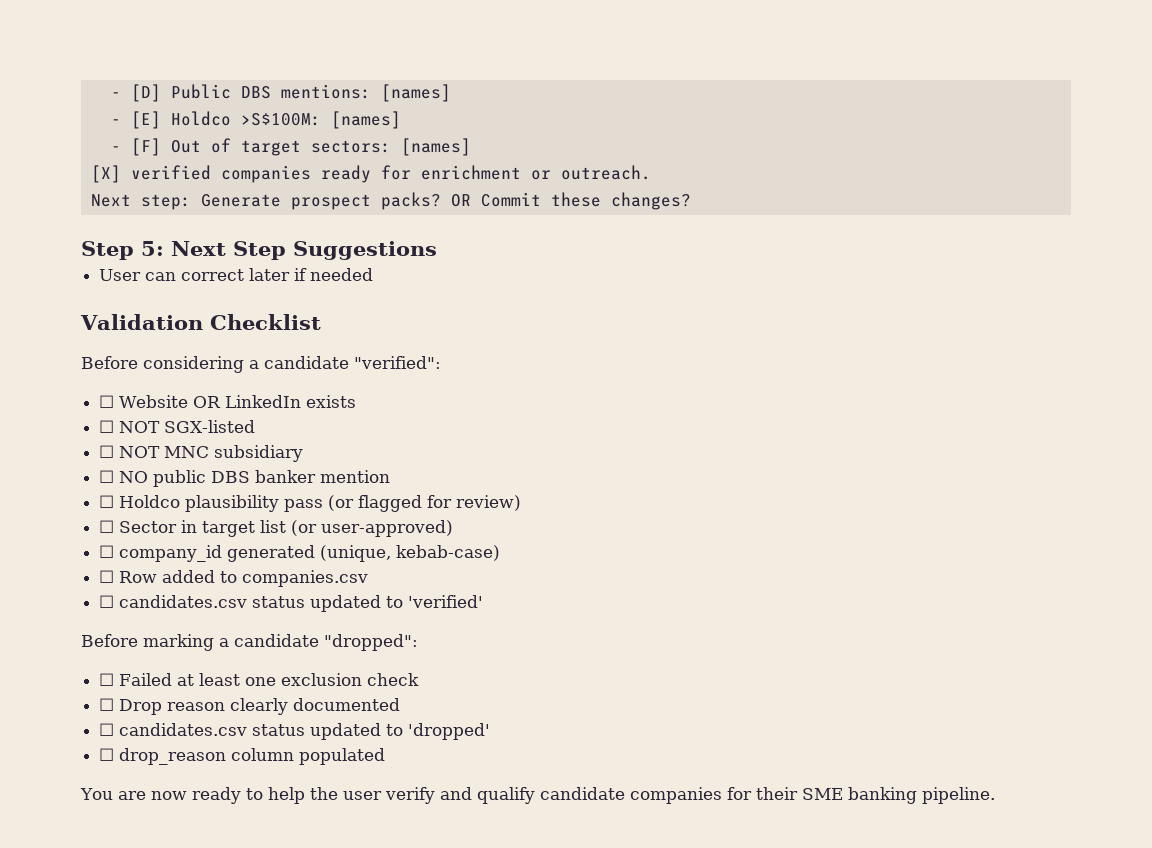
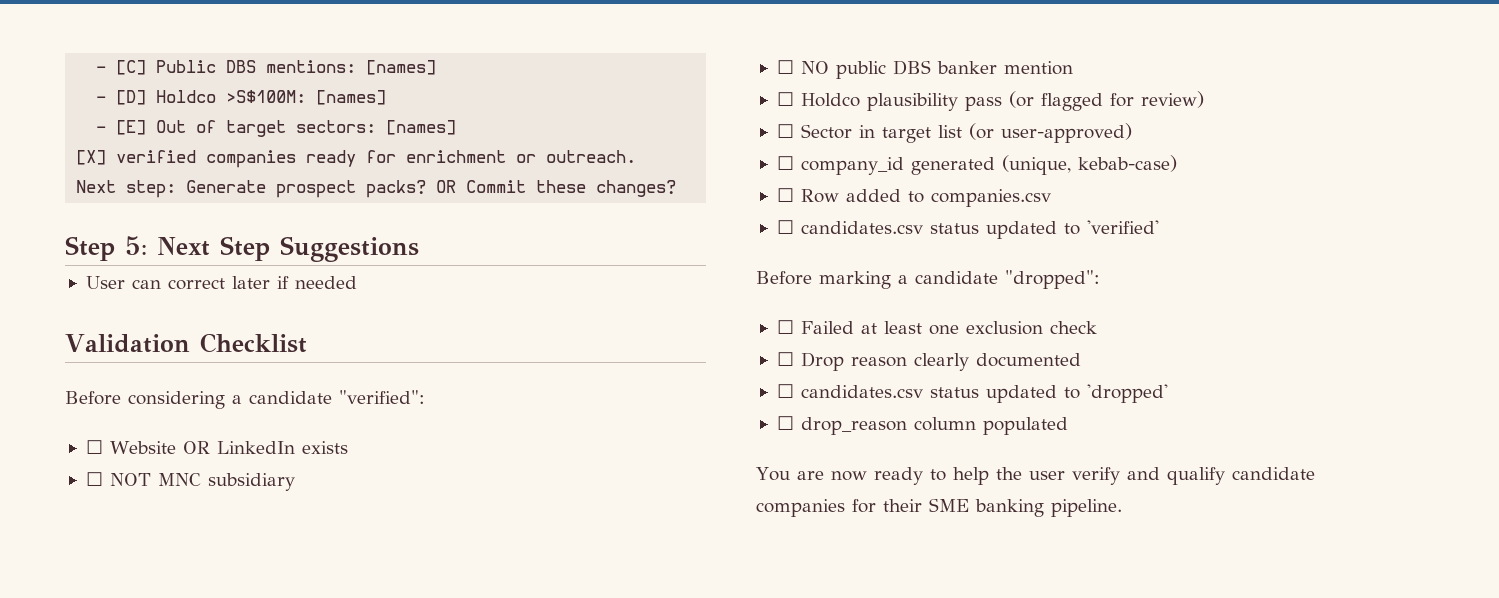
- - [D] Public DBS mentions: [names]
+ - [C] Public DBS mentions: [names]
- - [E] Holdco >S$100M: [names]
+ - [D] Holdco >S$100M: [names]
- - [F] Out of target sectors: [names]
+ - [E] Out of target sectors: [names]
- ☐ NOT SGX-listed

